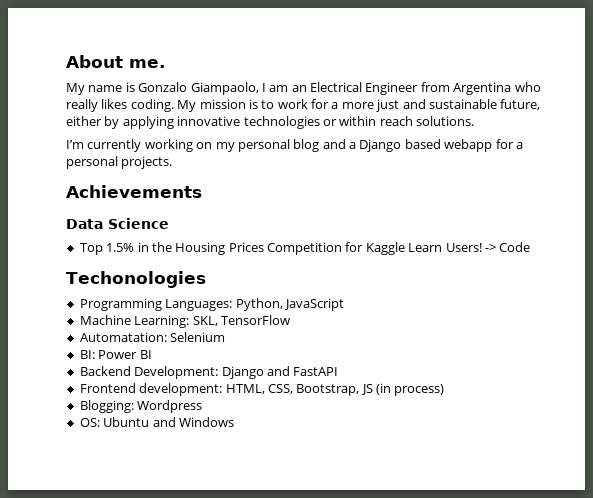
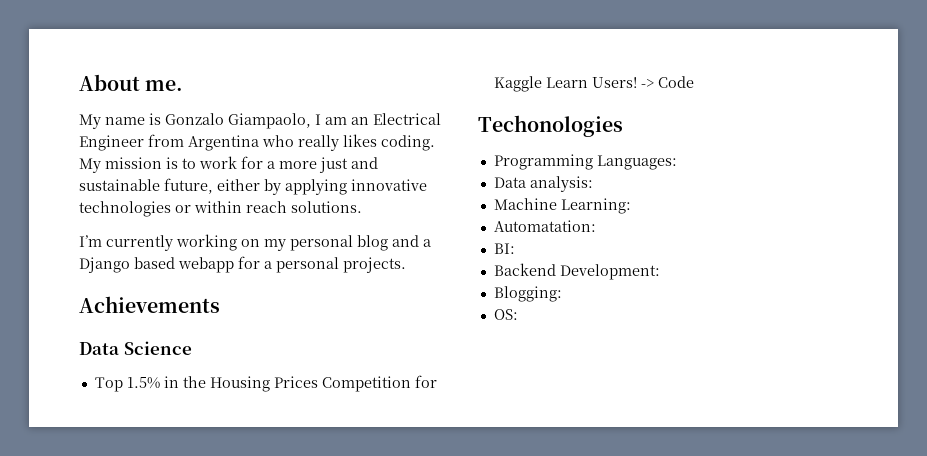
- Programming Languages: Python, JavaScript
+ Programming Languages:
+ Data analysis:
- Machine Learning: SKL, TensorFlow
+ Machine Learning:
- Automatation: Selenium
+ Automatation:
- BI: Power BI
+ BI:
- Backend Development: Django and FastAPI
- Frontend development: HTML, CSS, Bootstrap, JS (in process)
+ Backend Development:
- Blogging: Wordpress
+ Blogging:
- OS: Ubuntu and Windows
+ OS:

